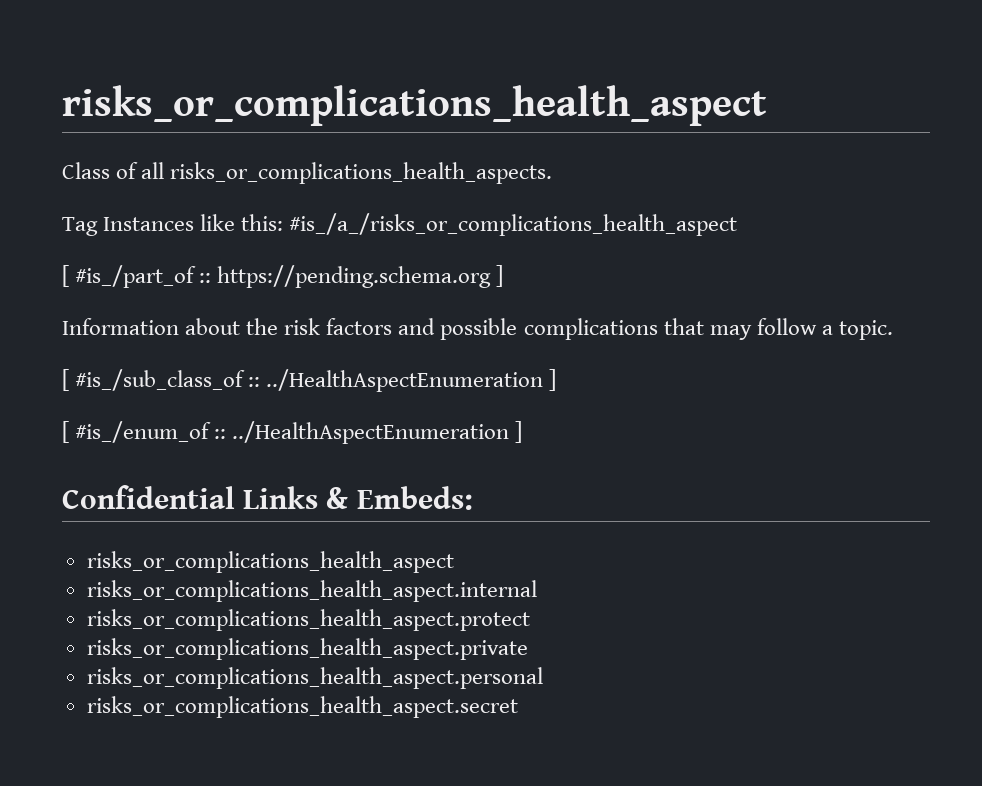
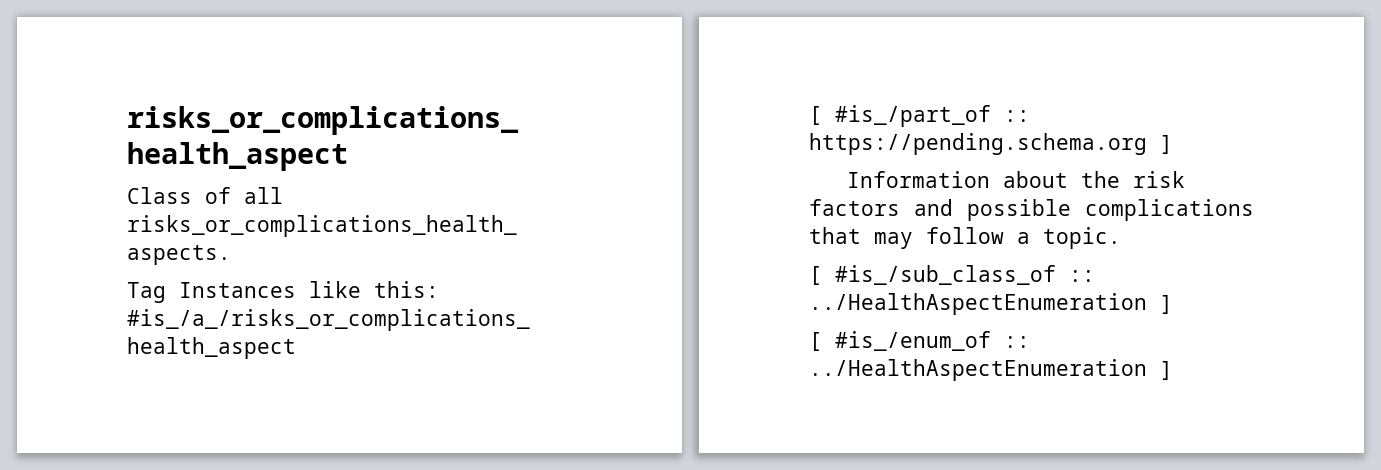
- Confidential Links & Embeds:
- risks_or_complications_health_aspect
- risks_or_complications_health_aspect.internal
- risks_or_complications_health_aspect.protect
- risks_or_complications_health_aspect.private
- risks_or_complications_health_aspect.personal
- risks_or_complications_health_aspect.secret

